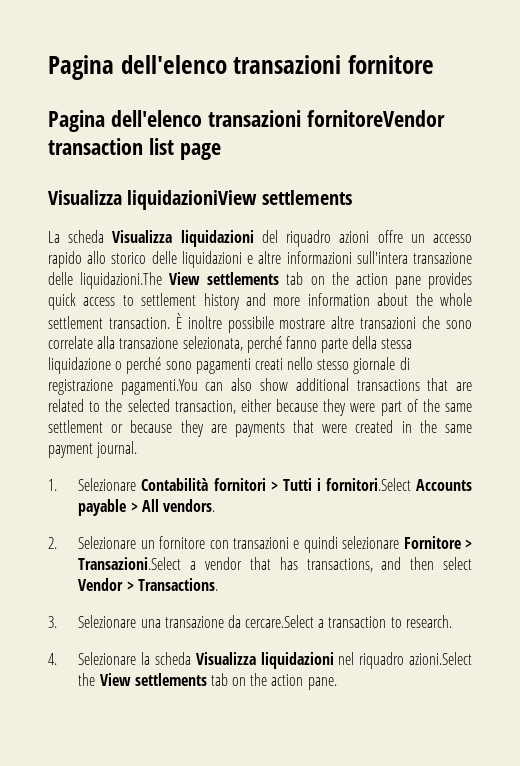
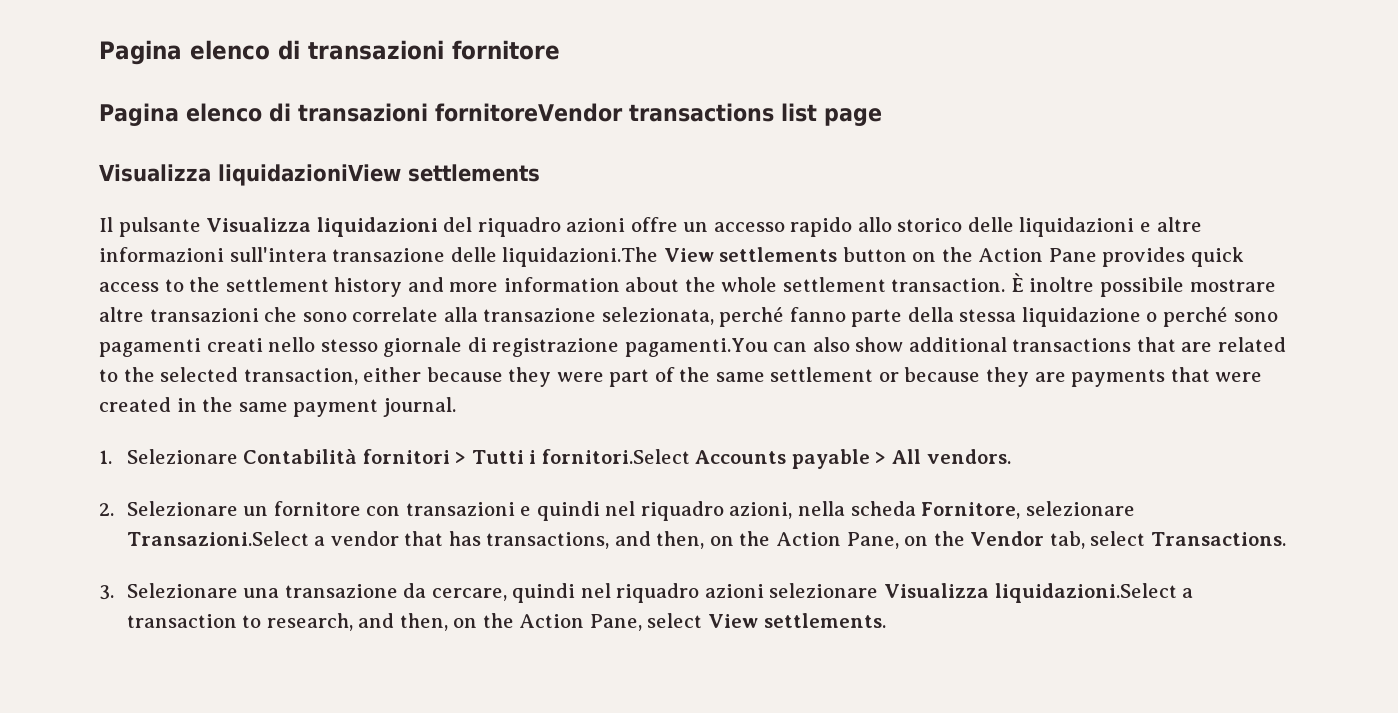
- Pagina dell'elenco transazioni fornitore
+ Pagina elenco di transazioni fornitore
- Pagina dell'elenco transazioni fornitoreVendor transaction list page
+ Pagina elenco di transazioni fornitoreVendor transactions list page
- La scheda Visualizza liquidazioni del riquadro azioni offre un accesso rapido allo storico delle liquidazioni e altre informazioni sull'intera transazione delle liquidazioni.The View settlements tab on the action pane provides quick access to settlement history and more information about the whole settlement transaction.
+ Il pulsante Visualizza liquidazioni del riquadro azioni offre un accesso rapido allo storico delle liquidazioni e altre informazioni sull'intera transazione delle liquidazioni.The View settlements button on the Action Pane provides quick access to the settlement history and more information about the whole settlement transaction.
- 2. Selezionare un fornitore con transazioni e quindi selezionare Fornitore > Transazioni.Select a vendor that has transactions, and then select Vendor > Transactions.
+ 2. Selezionare un fornitore con transazioni e quindi nel riquadro azioni, nella scheda Fornitore, selezionare Transazioni.Select a vendor that has transactions, and then, on the Action Pane, on the Vendor tab, select Transactions.
- 3. Selezionare una transazione da cercare.Select a transaction to research.
- 4. Selezionare la scheda Visualizza liquidazioni nel riquadro azioni.Select the View settlements tab on the action pane.
+ 3. Selezionare una transazione da cercare, quindi nel riquadro azioni selezionare Visualizza liquidazioni.Select a transaction to research, and then, on the Action Pane, select View settlements.

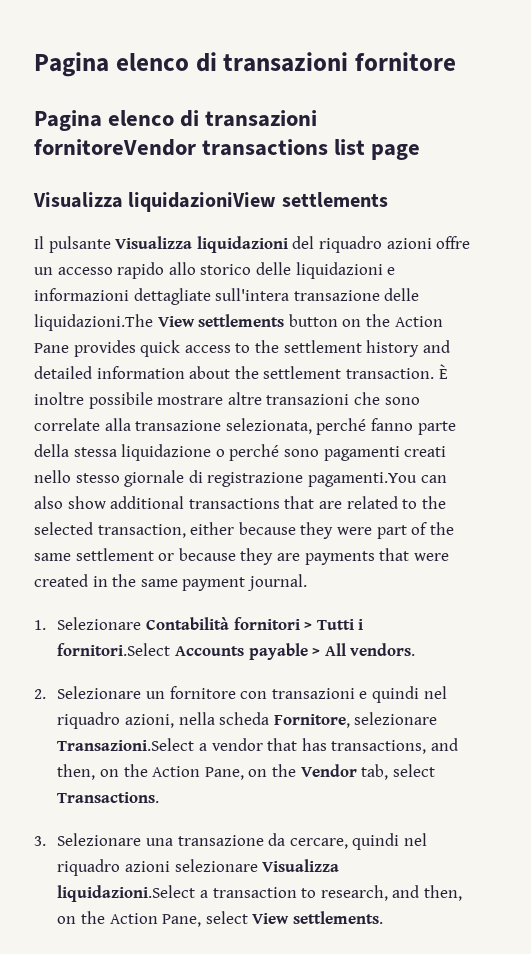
- Il pulsante Visualizza liquidazioni del riquadro azioni offre un accesso rapido allo storico delle liquidazioni e altre informazioni sull'intera transazione delle liquidazioni.The View settlements button on the Action Pane provides quick access to the settlement history and more information about the whole settlement transaction.
+ Il pulsante Visualizza liquidazioni del riquadro azioni offre un accesso rapido allo storico delle liquidazioni e informazioni dettagliate sull'intera transazione delle liquidazioni.The View settlements button on the Action Pane provides quick access to the settlement history and detailed information about the settlement transaction.

